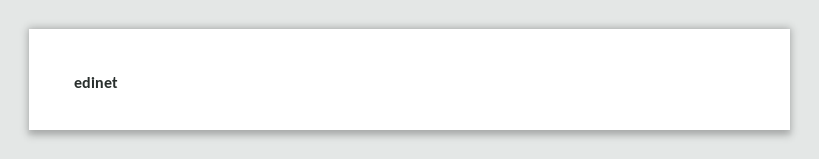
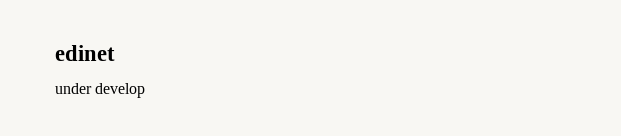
+ under develop

